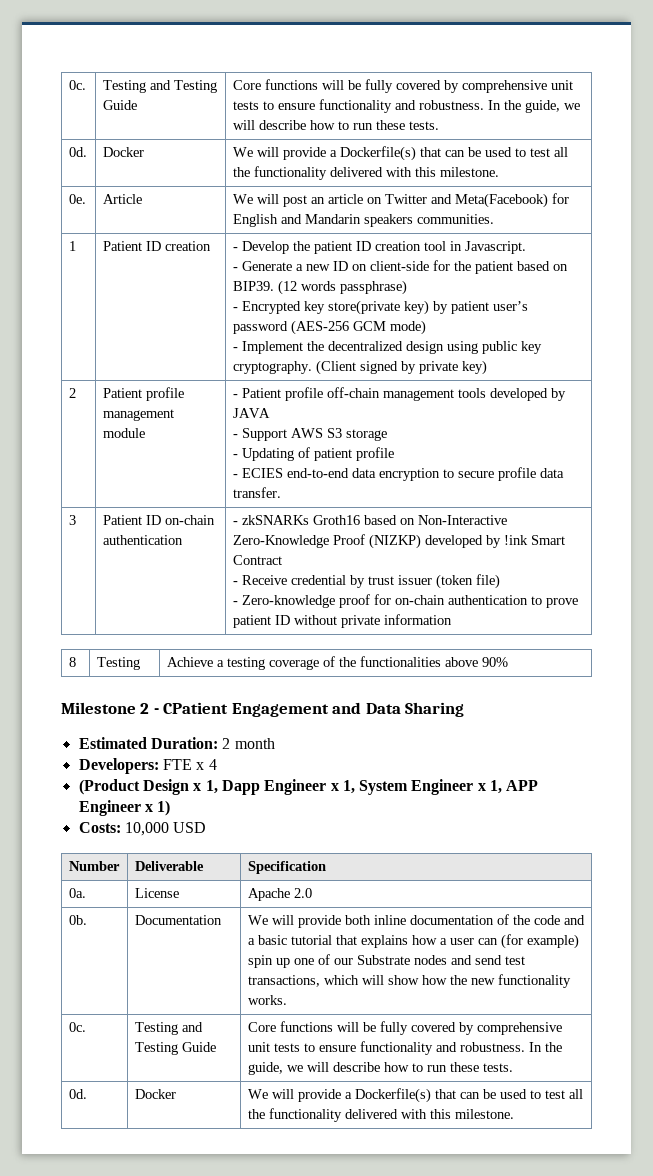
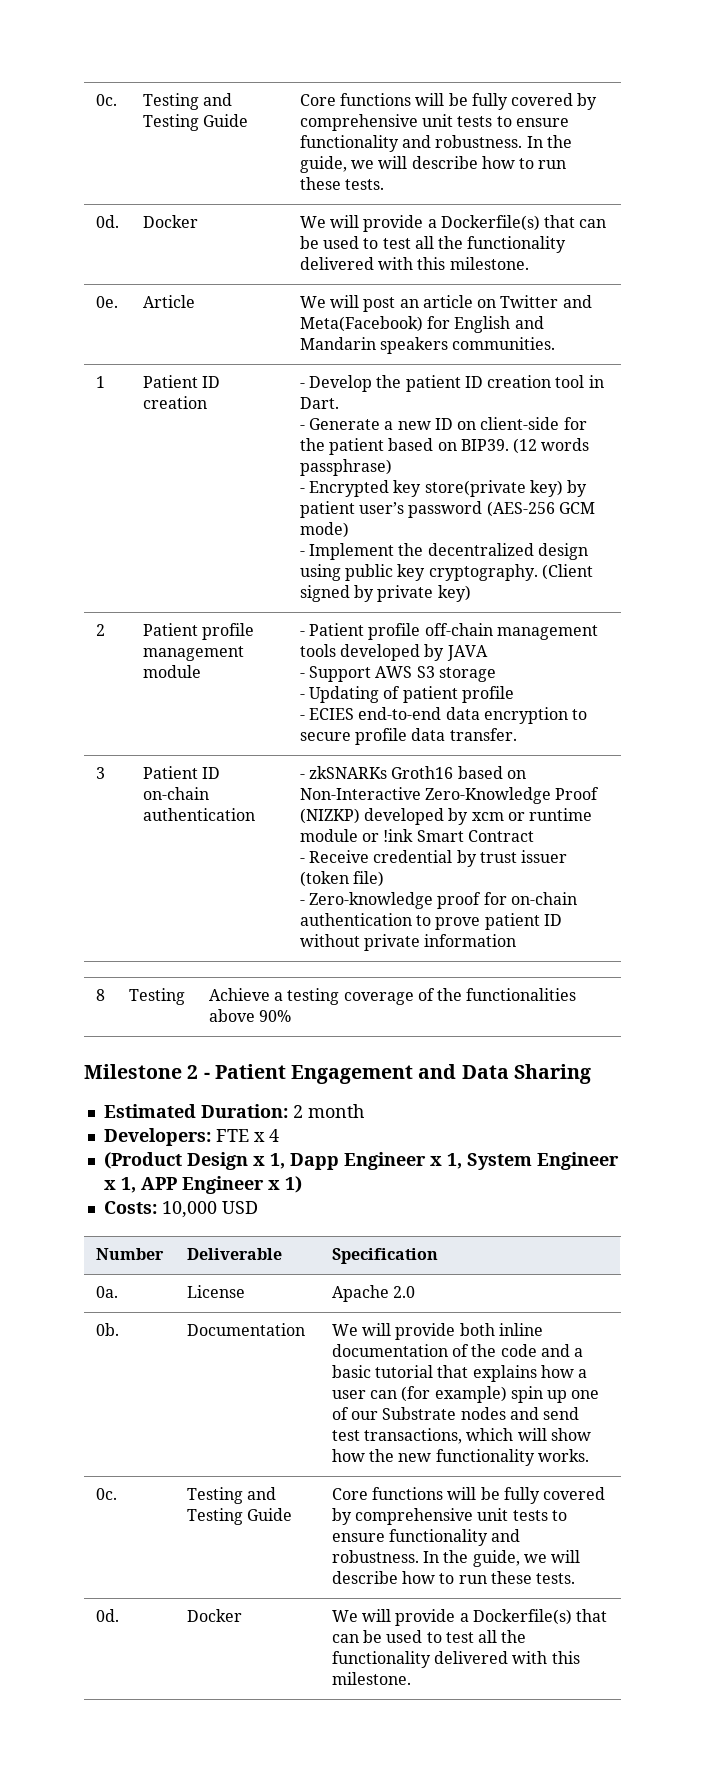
- - Develop the patient ID creation tool in Javascript.
+ - Develop the patient ID creation tool in Dart.
- - zkSNARKs Groth16 based on Non-Interactive Zero-Knowledge Proof (NIZKP) developed by !ink Smart Contract
+ - zkSNARKs Groth16 based on Non-Interactive Zero-Knowledge Proof (NIZKP) developed by xcm or runtime module or !ink Smart Contract
- Milestone 2 - CPatient Engagement and Data Sharing
+ Milestone 2 - Patient Engagement and Data Sharing

